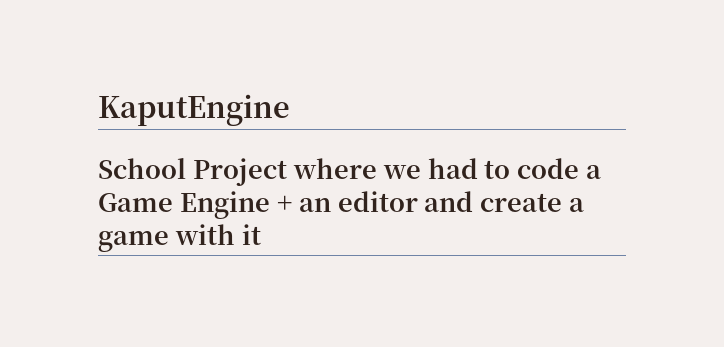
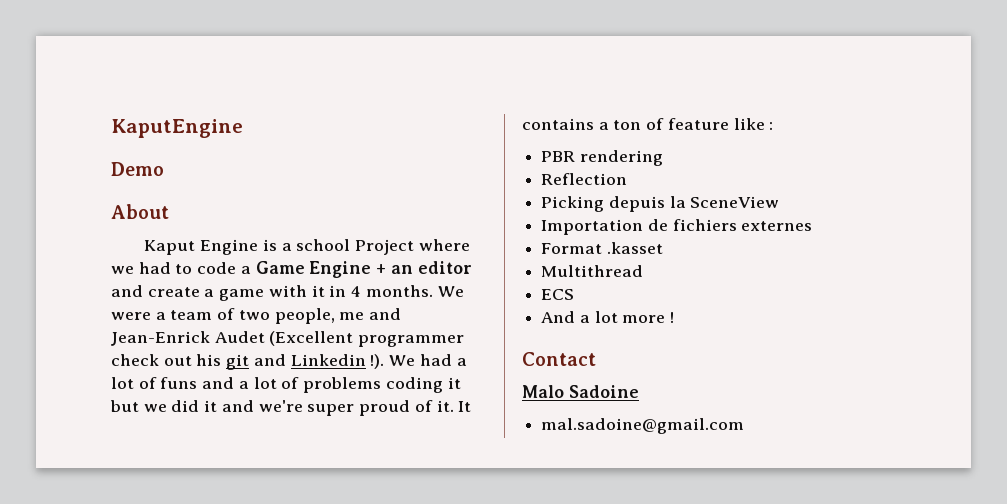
- School Project where we had to code a Game Engine + an editor and create a game with it
+ Demo
+ About
+ Kaput Engine is a school Project where we had to code a Game Engine + an editor and create a game with it in 4 months. We were a team of two people, me and Jean-Enrick Audet (Excellent programmer check out his git and Linkedin !). We had a lot of funs and a lot of problems coding it but we did it and we're super proud of it. It contains a ton of feature like :
+ PBR rendering
+ Reflection
+ Picking depuis la SceneView
+ Importation de fichiers externes
+ Format .kasset
+ Multithread
+ ECS
+ And a lot more !
+ Contact
+ Malo Sadoine
+ mal.sadoine@gmail.com

